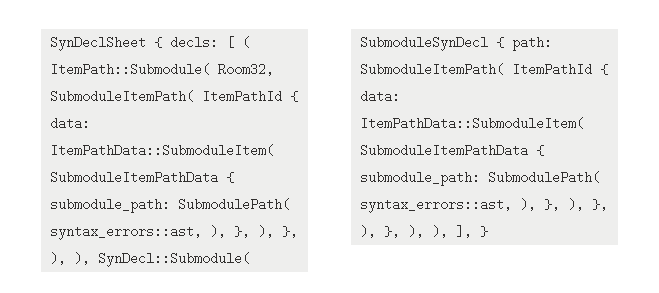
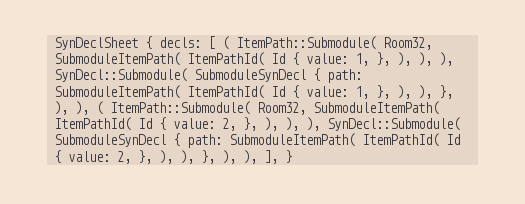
- SynDeclSheet { decls: [ ( ItemPath::Submodule( Room32, SubmoduleItemPath( ItemPathId { data: ItemPathData::SubmoduleItem( SubmoduleItemPathData { submodule_path: SubmodulePath( syntax_errors::ast, ), }, ), }, ), ), SynDecl::Submodule( SubmoduleSynDecl { path: SubmoduleItemPath( ItemPathId { data: ItemPathData::SubmoduleItem( SubmoduleItemPathData { submodule_path: SubmodulePath( syntax_errors::ast, ), }, ), }, ), }, ), ), ], }
+ SynDeclSheet { decls: [ ( ItemPath::Submodule( Room32, SubmoduleItemPath( ItemPathId( Id { value: 1, }, ), ), ), SynDecl::Submodule( SubmoduleSynDecl { path: SubmoduleItemPath( ItemPathId( Id { value: 1, }, ), ), }, ), ), ( ItemPath::Submodule( Room32, SubmoduleItemPath( ItemPathId( Id { value: 2, }, ), ), ), SynDecl::Submodule( SubmoduleSynDecl { path: SubmoduleItemPath( ItemPathId( Id { value: 2, }, ), ), }, ), ), ], }

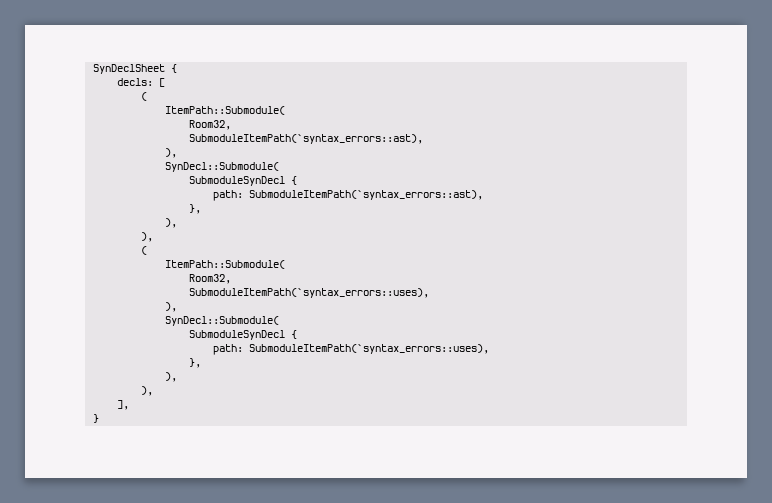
- SynDeclSheet { decls: [ ( ItemPath::Submodule( Room32, SubmoduleItemPath( ItemPathId( Id { value: 1, }, ), ), ), SynDecl::Submodule( SubmoduleSynDecl { path: SubmoduleItemPath( ItemPathId( Id { value: 1, }, ), ), }, ), ), ( ItemPath::Submodule( Room32, SubmoduleItemPath( ItemPathId( Id { value: 2, }, ), ), ), SynDecl::Submodule( SubmoduleSynDecl { path: SubmoduleItemPath( ItemPathId( Id { value: 2, }, ), ), }, ), ), ], }
+ SynDeclSheet {
+ decls: [
+ (
+ ItemPath::Submodule(
+ Room32,
+ SubmoduleItemPath(`syntax_errors::ast),
+ ),
+ SynDecl::Submodule(
+ SubmoduleSynDecl {
+ path: SubmoduleItemPath(`syntax_errors::ast),
+ },
+ ),
+ ),
+ (
+ ItemPath::Submodule(
+ Room32,
+ SubmoduleItemPath(`syntax_errors::uses),
+ ),
+ SynDecl::Submodule(
+ SubmoduleSynDecl {
+ path: SubmoduleItemPath(`syntax_errors::uses),
+ },
+ ),
+ ),
+ ],
+ }

